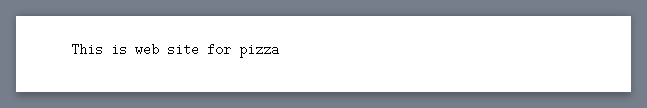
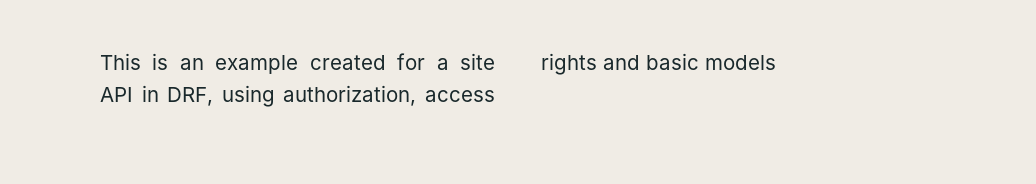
- This is web site for pizza
+ This is an example created for a site API in DRF, using authorization, access rights and basic models

